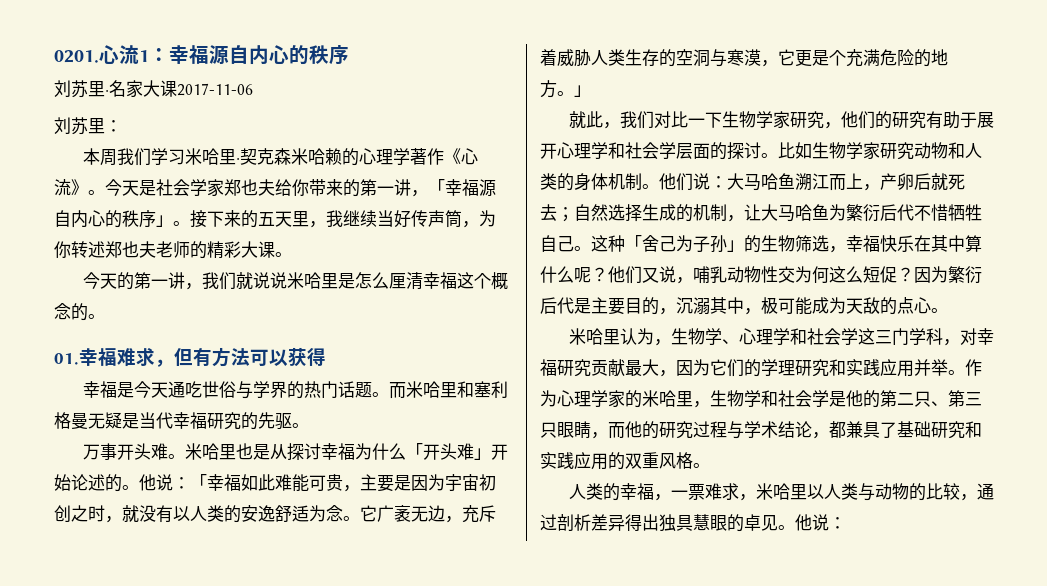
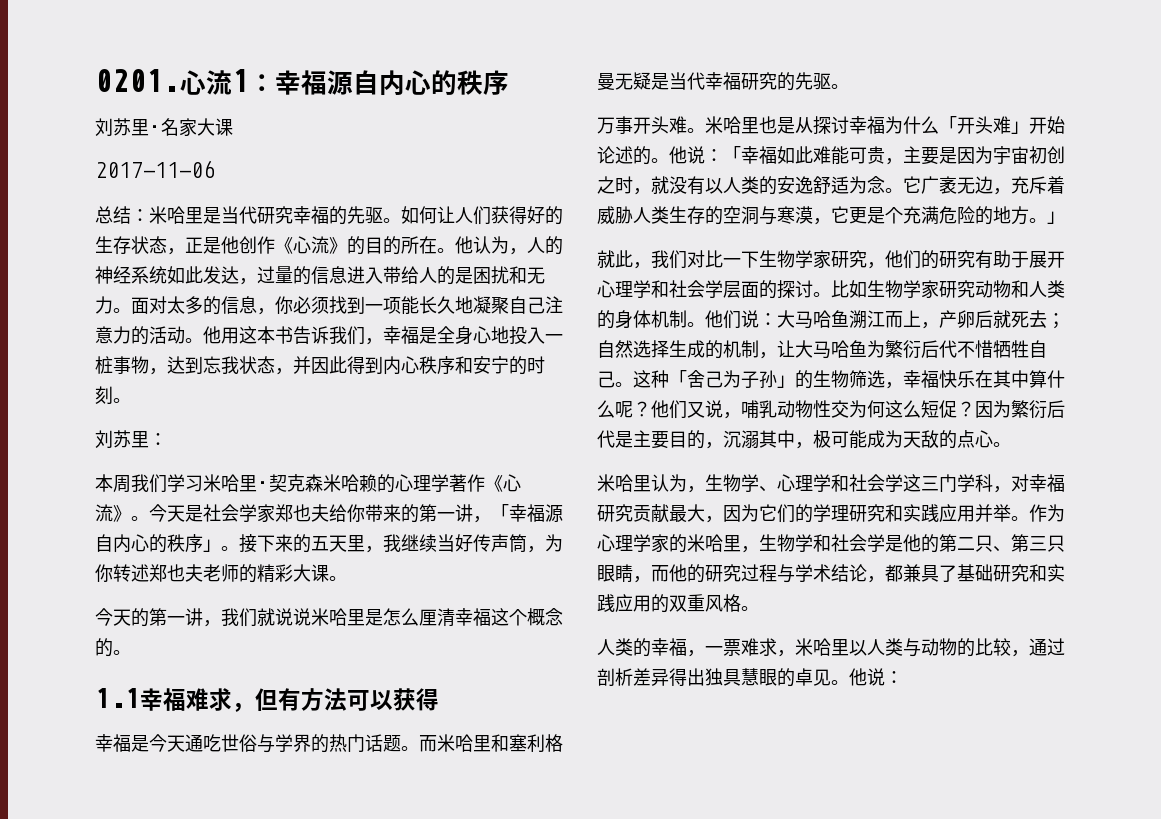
- 刘苏里·名家大课2017-11-06
+ 刘苏里·名家大课
+ 2017-11-06
+ 总结：米哈里是当代研究幸福的先驱。如何让人们获得好的生存状态，正是他创作《心流》的目的所在。他认为，人的神经系统如此发达，过量的信息进入带给人的是困扰和无力。面对太多的信息，你必须找到一项能长久地凝聚自己注意力的活动。他用这本书告诉我们，幸福是全身心地投入一桩事物，达到忘我状态，并因此得到内心秩序和安宁的时刻。
- 01.幸福难求，但有方法可以获得
+ 1.1幸福难求，但有方法可以获得

